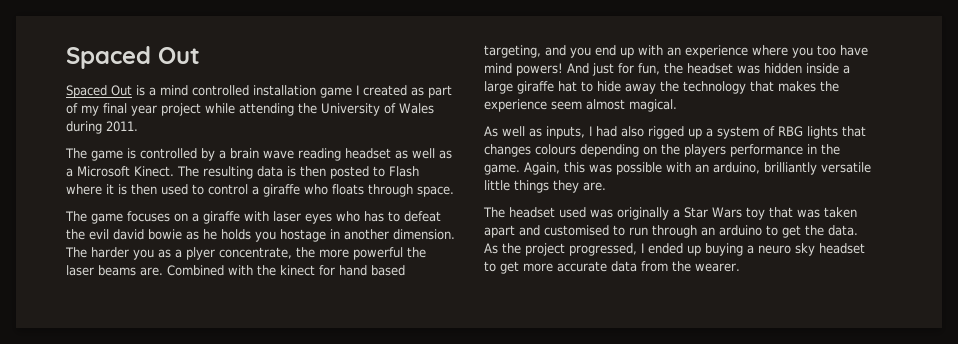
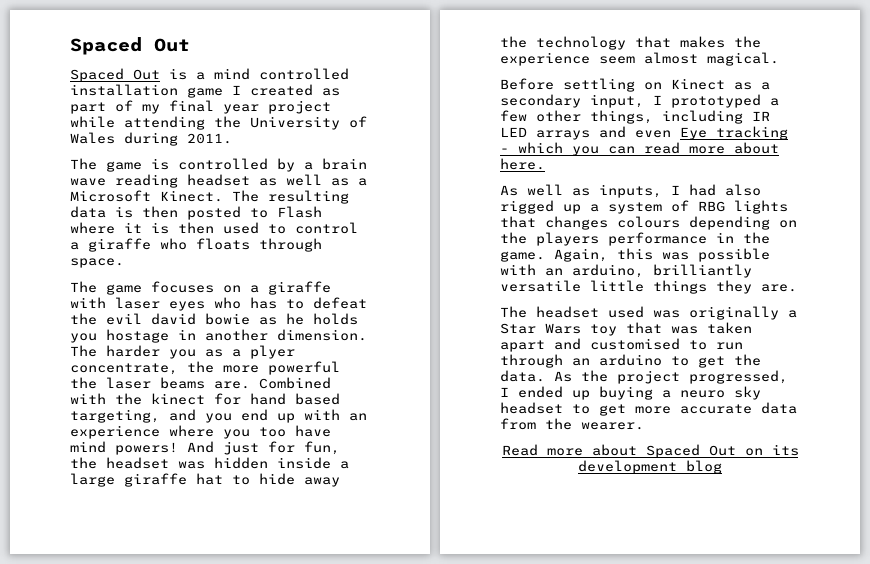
+ Before settling on Kinect as a secondary input, I prototyped a few other things, including IR LED arrays and even Eye tracking - which you can read more about here.
+ Read more about Spaced Out on its development blog

